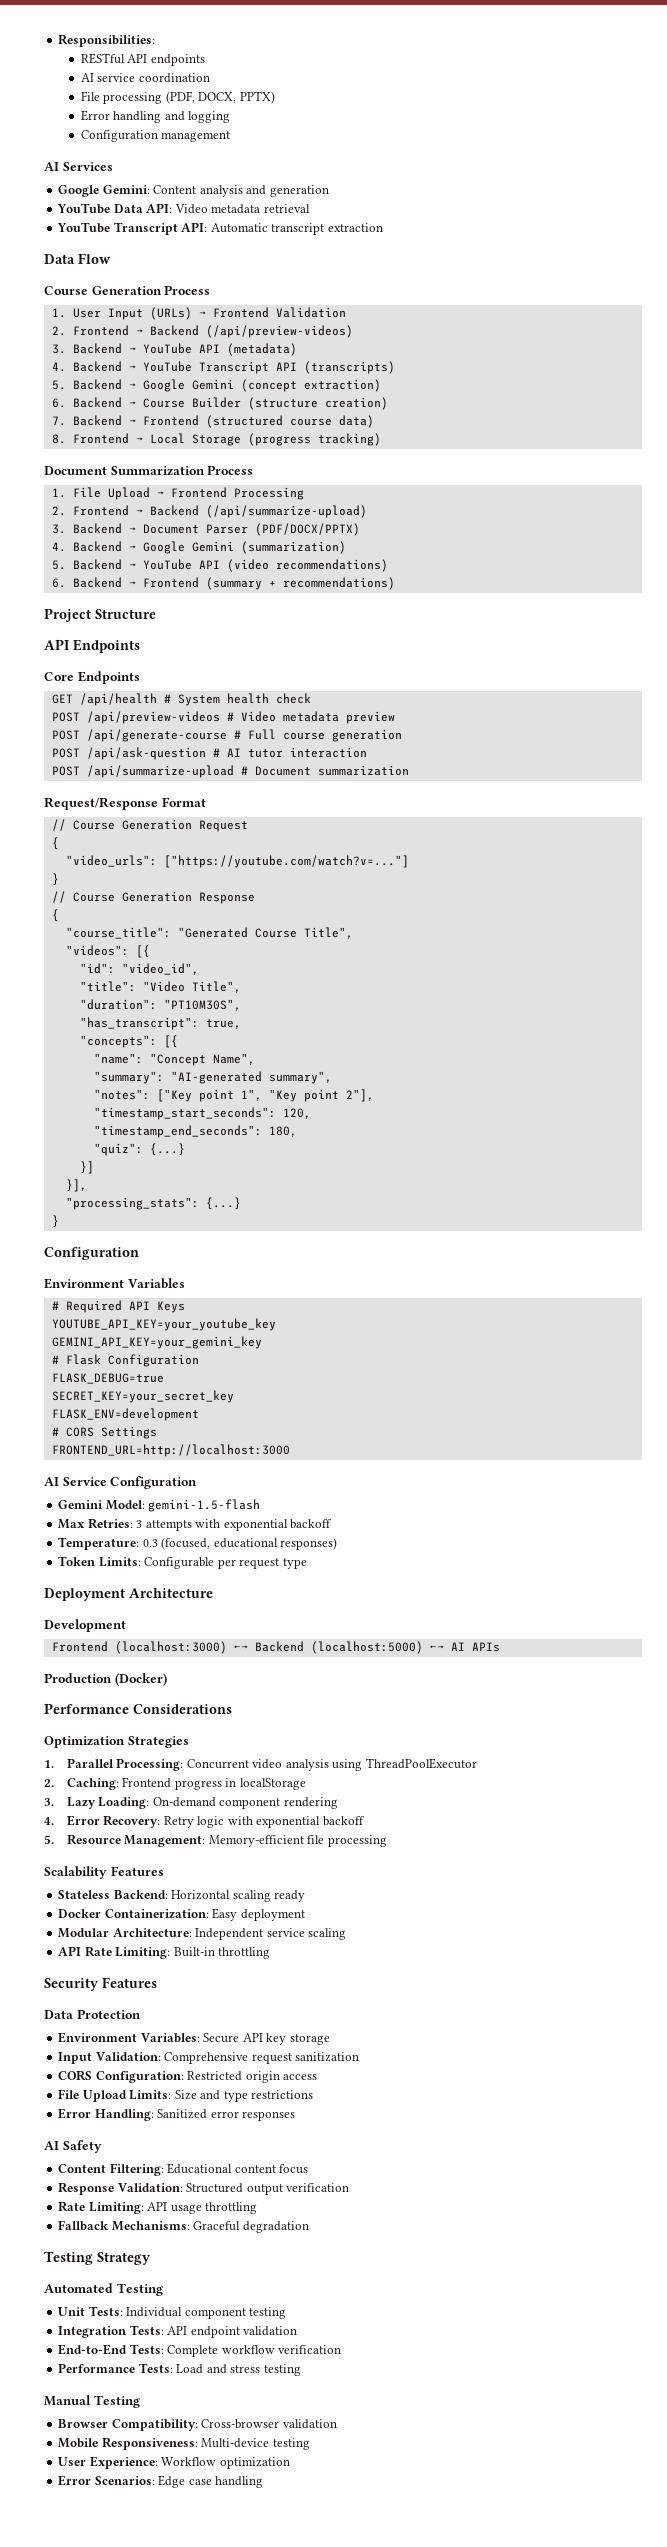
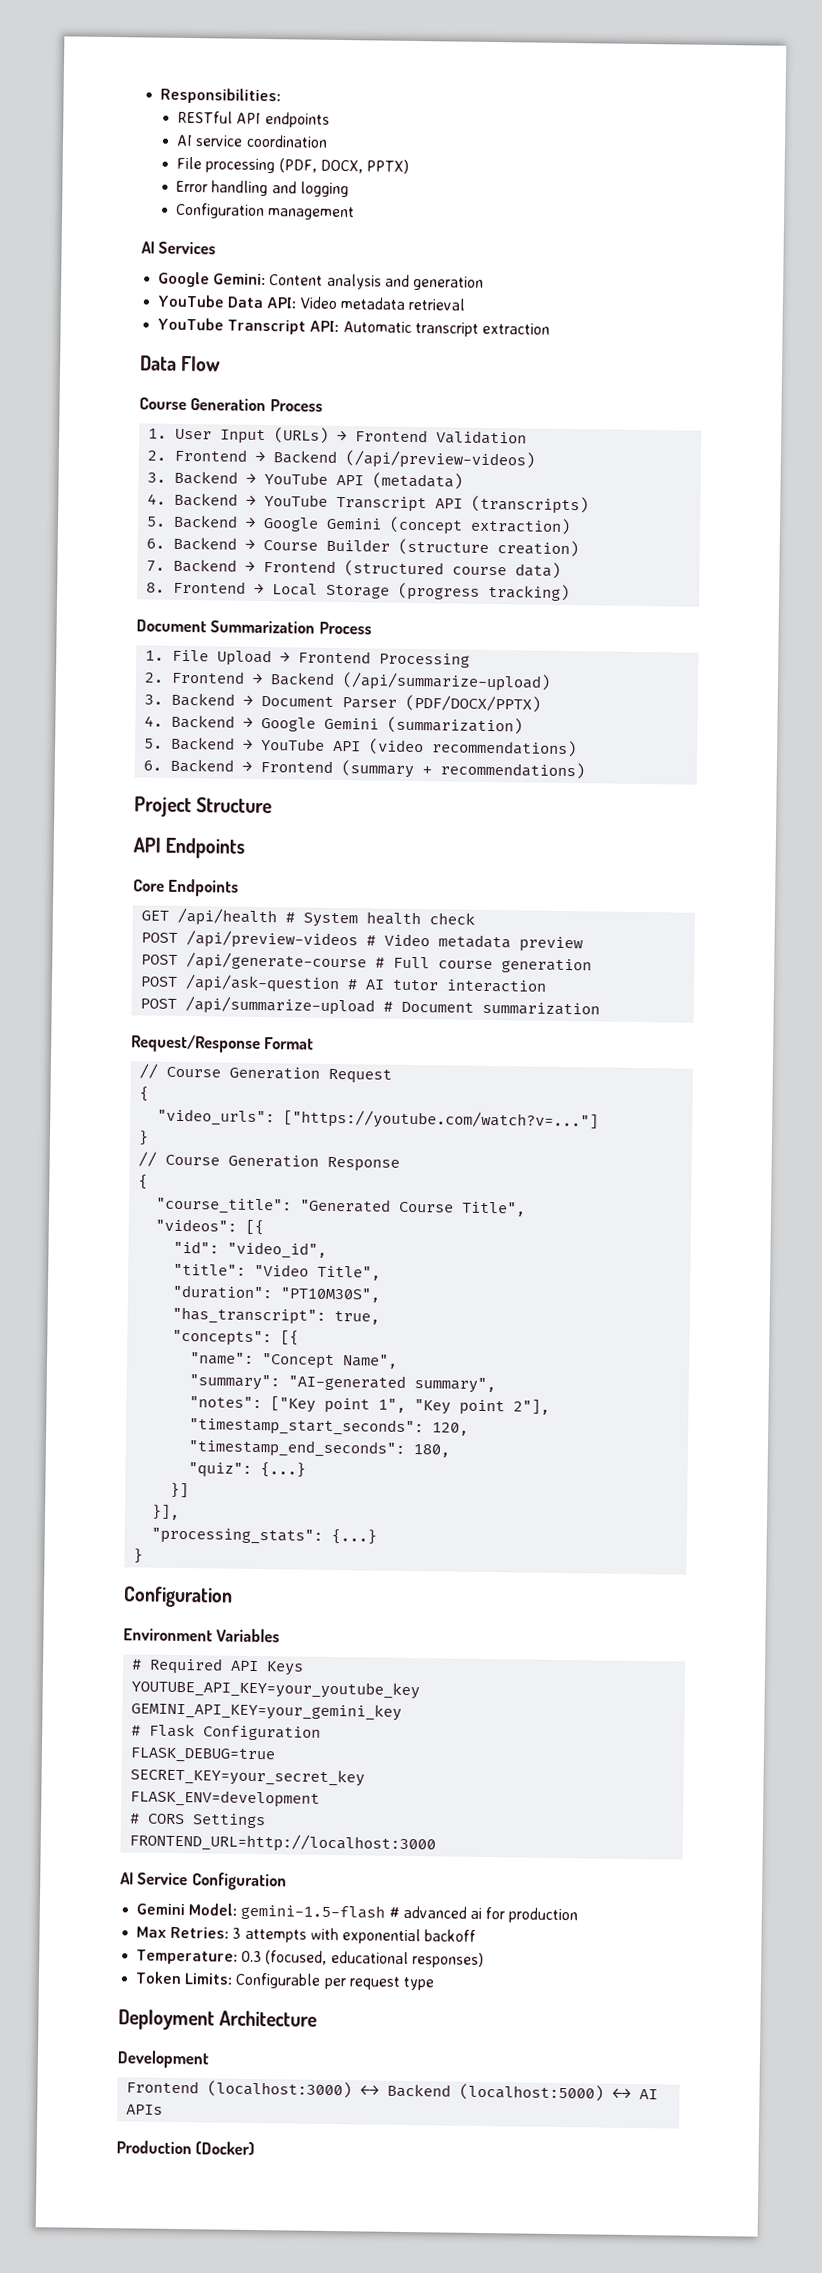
- Gemini Model: gemini-1.5-flash
+ Gemini Model: gemini-1.5-flash # advanced ai for production
- Performance Considerations
- Optimization Strategies
- 1. Parallel Processing: Concurrent video analysis using ThreadPoolExecutor
- 2. Caching: Frontend progress in localStorage
- 3. Lazy Loading: On-demand component rendering
- 4. Error Recovery: Retry logic with exponential backoff
- 5. Resource Management: Memory-efficient file processing
- Scalability Features
- Stateless Backend: Horizontal scaling ready
- Docker Containerization: Easy deployment
- Modular Architecture: Independent service scaling
- API Rate Limiting: Built-in throttling
- Security Features
- Data Protection
- Environment Variables: Secure API key storage
- Input Validation: Comprehensive request sanitization
- CORS Configuration: Restricted origin access
- File Upload Limits: Size and type restrictions
- Error Handling: Sanitized error responses
- AI Safety
- Content Filtering: Educational content focus
- Response Validation: Structured output verification
- Rate Limiting: API usage throttling
- Fallback Mechanisms: Graceful degradation
- Testing Strategy
- Automated Testing
- Unit Tests: Individual component testing
- Integration Tests: API endpoint validation
- End-to-End Tests: Complete workflow verification
- Performance Tests: Load and stress testing
- Manual Testing
- Browser Compatibility: Cross-browser validation
- Mobile Responsiveness: Multi-device testing
- User Experience: Workflow optimization
- Error Scenarios: Edge case handling

